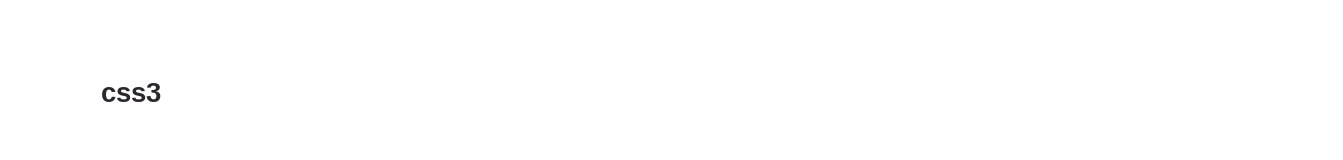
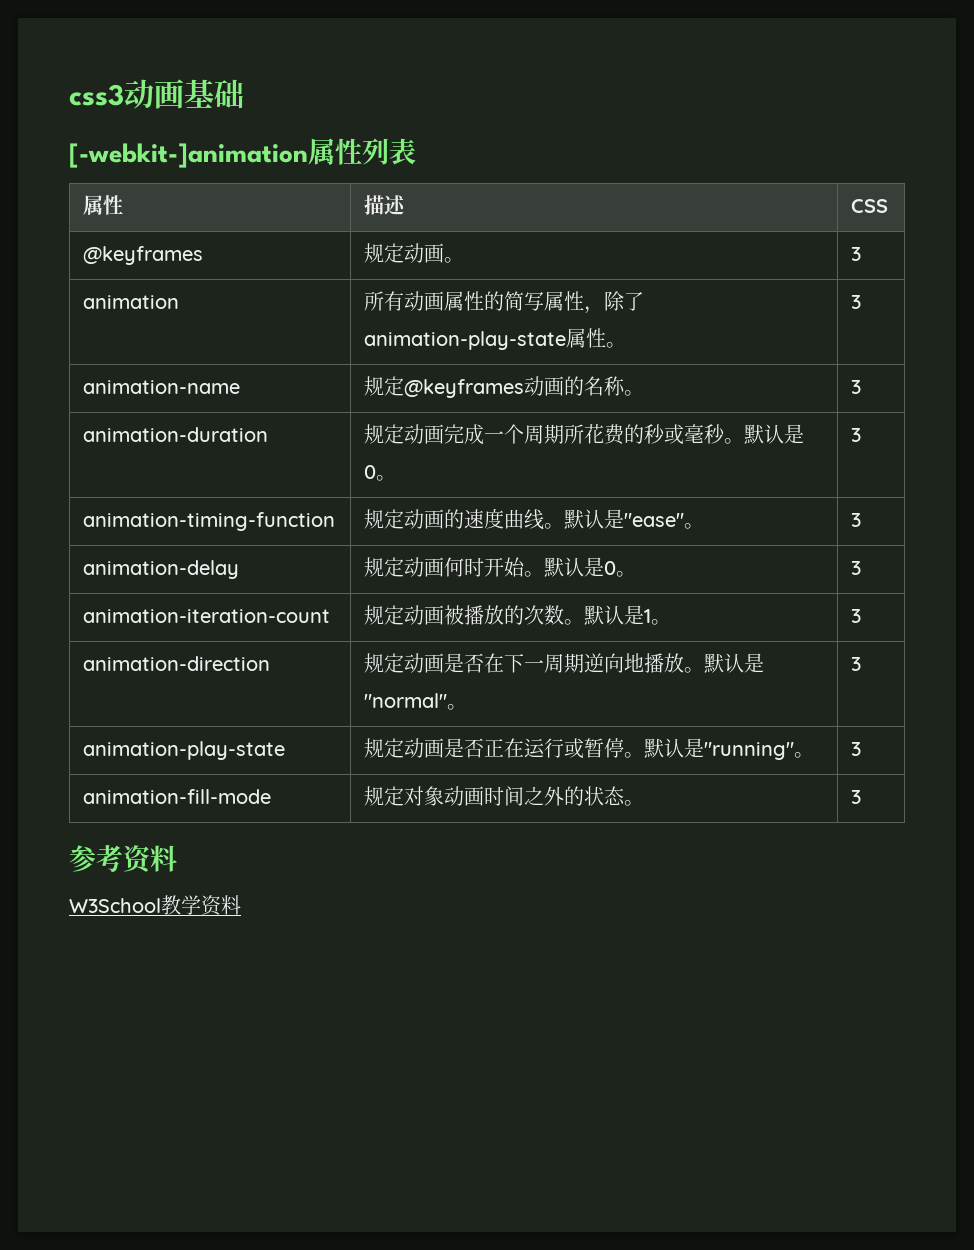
- css3
+ css3动画基础
+ [-webkit-]animation属性列表
+ 属性 | 描述 | CSS
+ @keyframes | 规定动画。 | 3
+ animation | 所有动画属性的简写属性，除了animation-play-state属性。 | 3
+ animation-name | 规定@keyframes动画的名称。 | 3
+ animation-duration | 规定动画完成一个周期所花费的秒或毫秒。默认是0。 | 3
+ animation-timing-function | 规定动画的速度曲线。默认是"ease"。 | 3
+ animation-delay | 规定动画何时开始。默认是0。 | 3
+ animation-iteration-count | 规定动画被播放的次数。默认是1。 | 3
+ animation-direction | 规定动画是否在下一周期逆向地播放。默认是"normal"。 | 3
+ animation-play-state | 规定动画是否正在运行或暂停。默认是"running"。 | 3
+ animation-fill-mode | 规定对象动画时间之外的状态。 | 3
+ 参考资料
+ W3School教学资料

